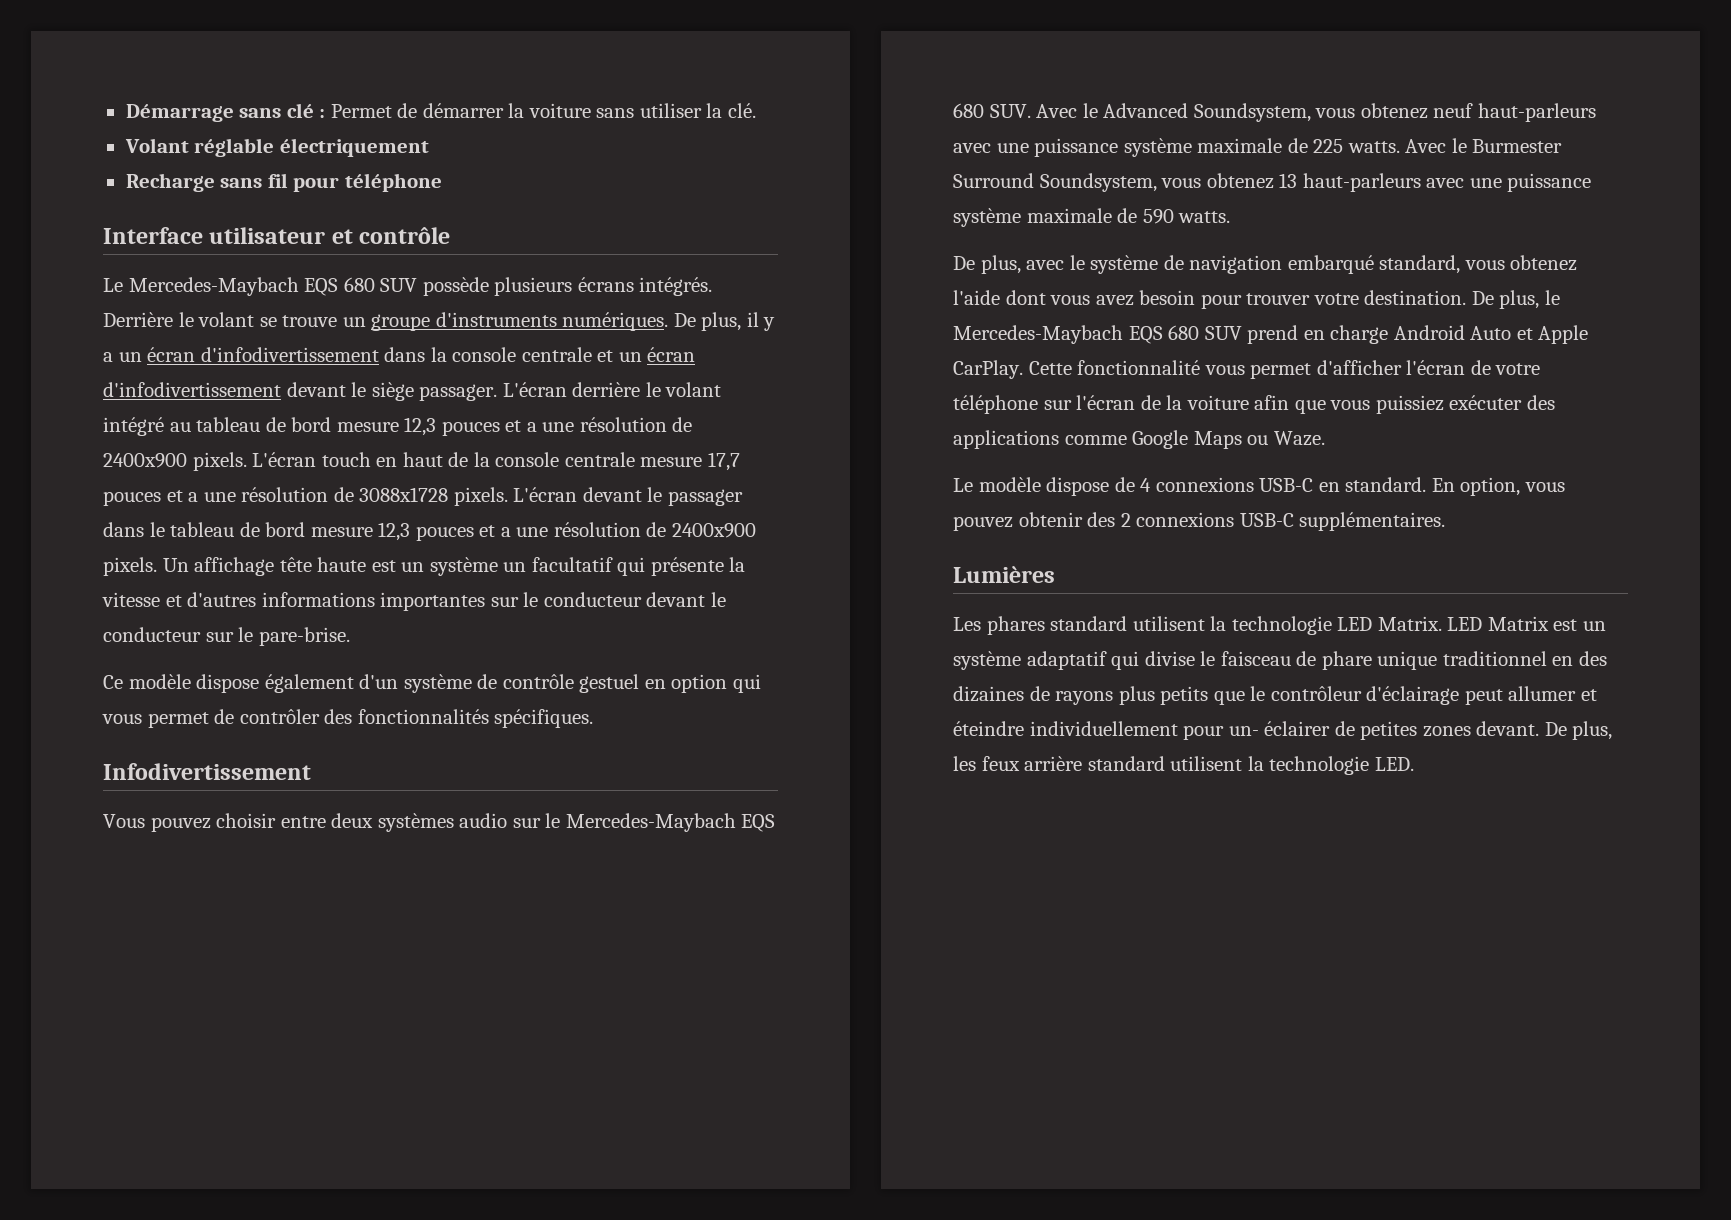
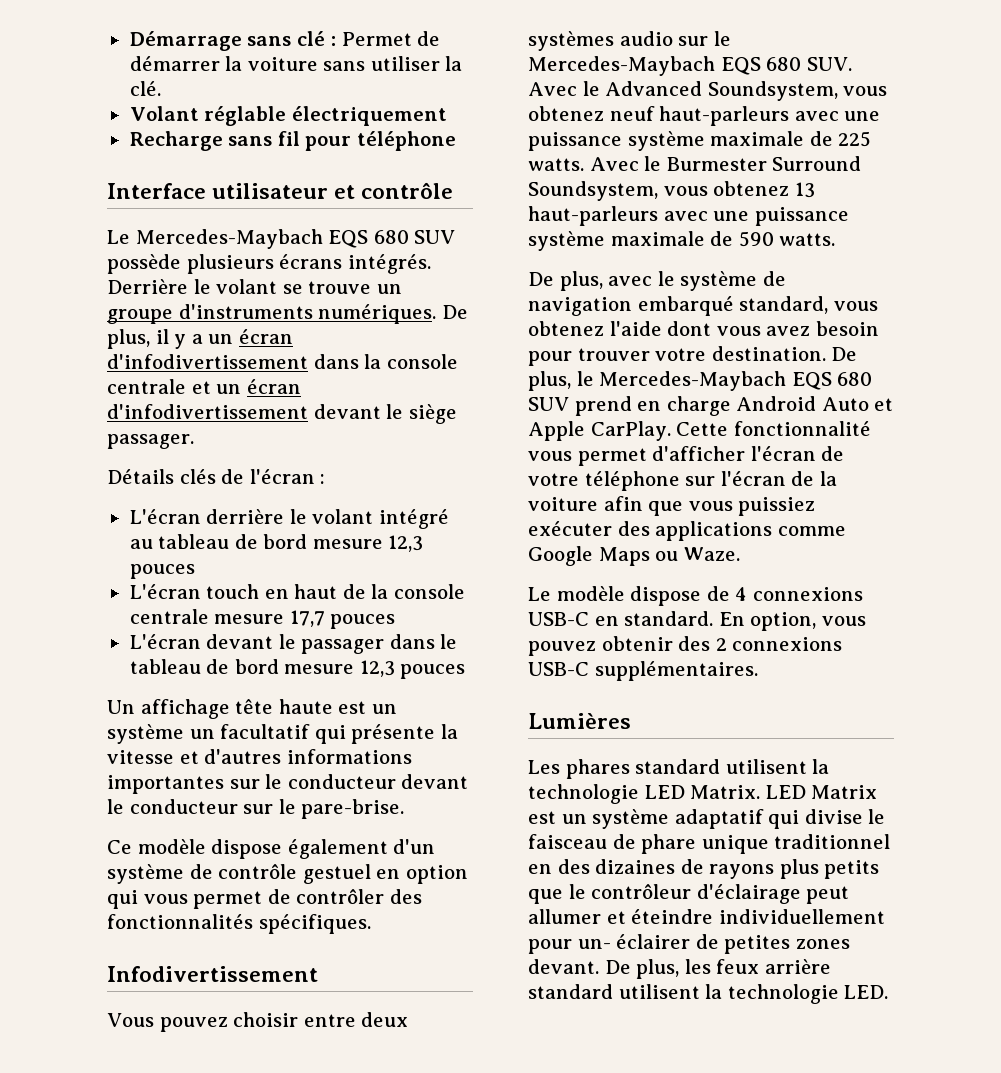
- De plus, il y a un écran d'infodivertissement dans la console centrale et un écran d'infodivertissement devant le siège passager. L'écran derrière le volant intégré au tableau de bord mesure 12,3 pouces et a une résolution de 2400x900 pixels. L'écran touch en haut de la console centrale mesure 17,7 pouces et a une résolution de 3088x1728 pixels. L'écran devant le passager dans le tableau de bord mesure 12,3 pouces et a une résolution de 2400x900 pixels. Un affichage tête haute est un système un facultatif qui présente la vitesse et d'autres informations importantes sur le conducteur devant le conducteur sur le pare-brise.
+ De plus, il y a un écran d'infodivertissement dans la console centrale et un écran d'infodivertissement devant le siège passager.
+ Détails clés de l'écran :
+ L'écran derrière le volant intégré au tableau de bord mesure 12,3 pouces
+ L'écran touch en haut de la console centrale mesure 17,7 pouces
+ L'écran devant le passager dans le tableau de bord mesure 12,3 pouces
+ Un affichage tête haute est un système un facultatif qui présente la vitesse et d'autres informations importantes sur le conducteur devant le conducteur sur le pare-brise.

